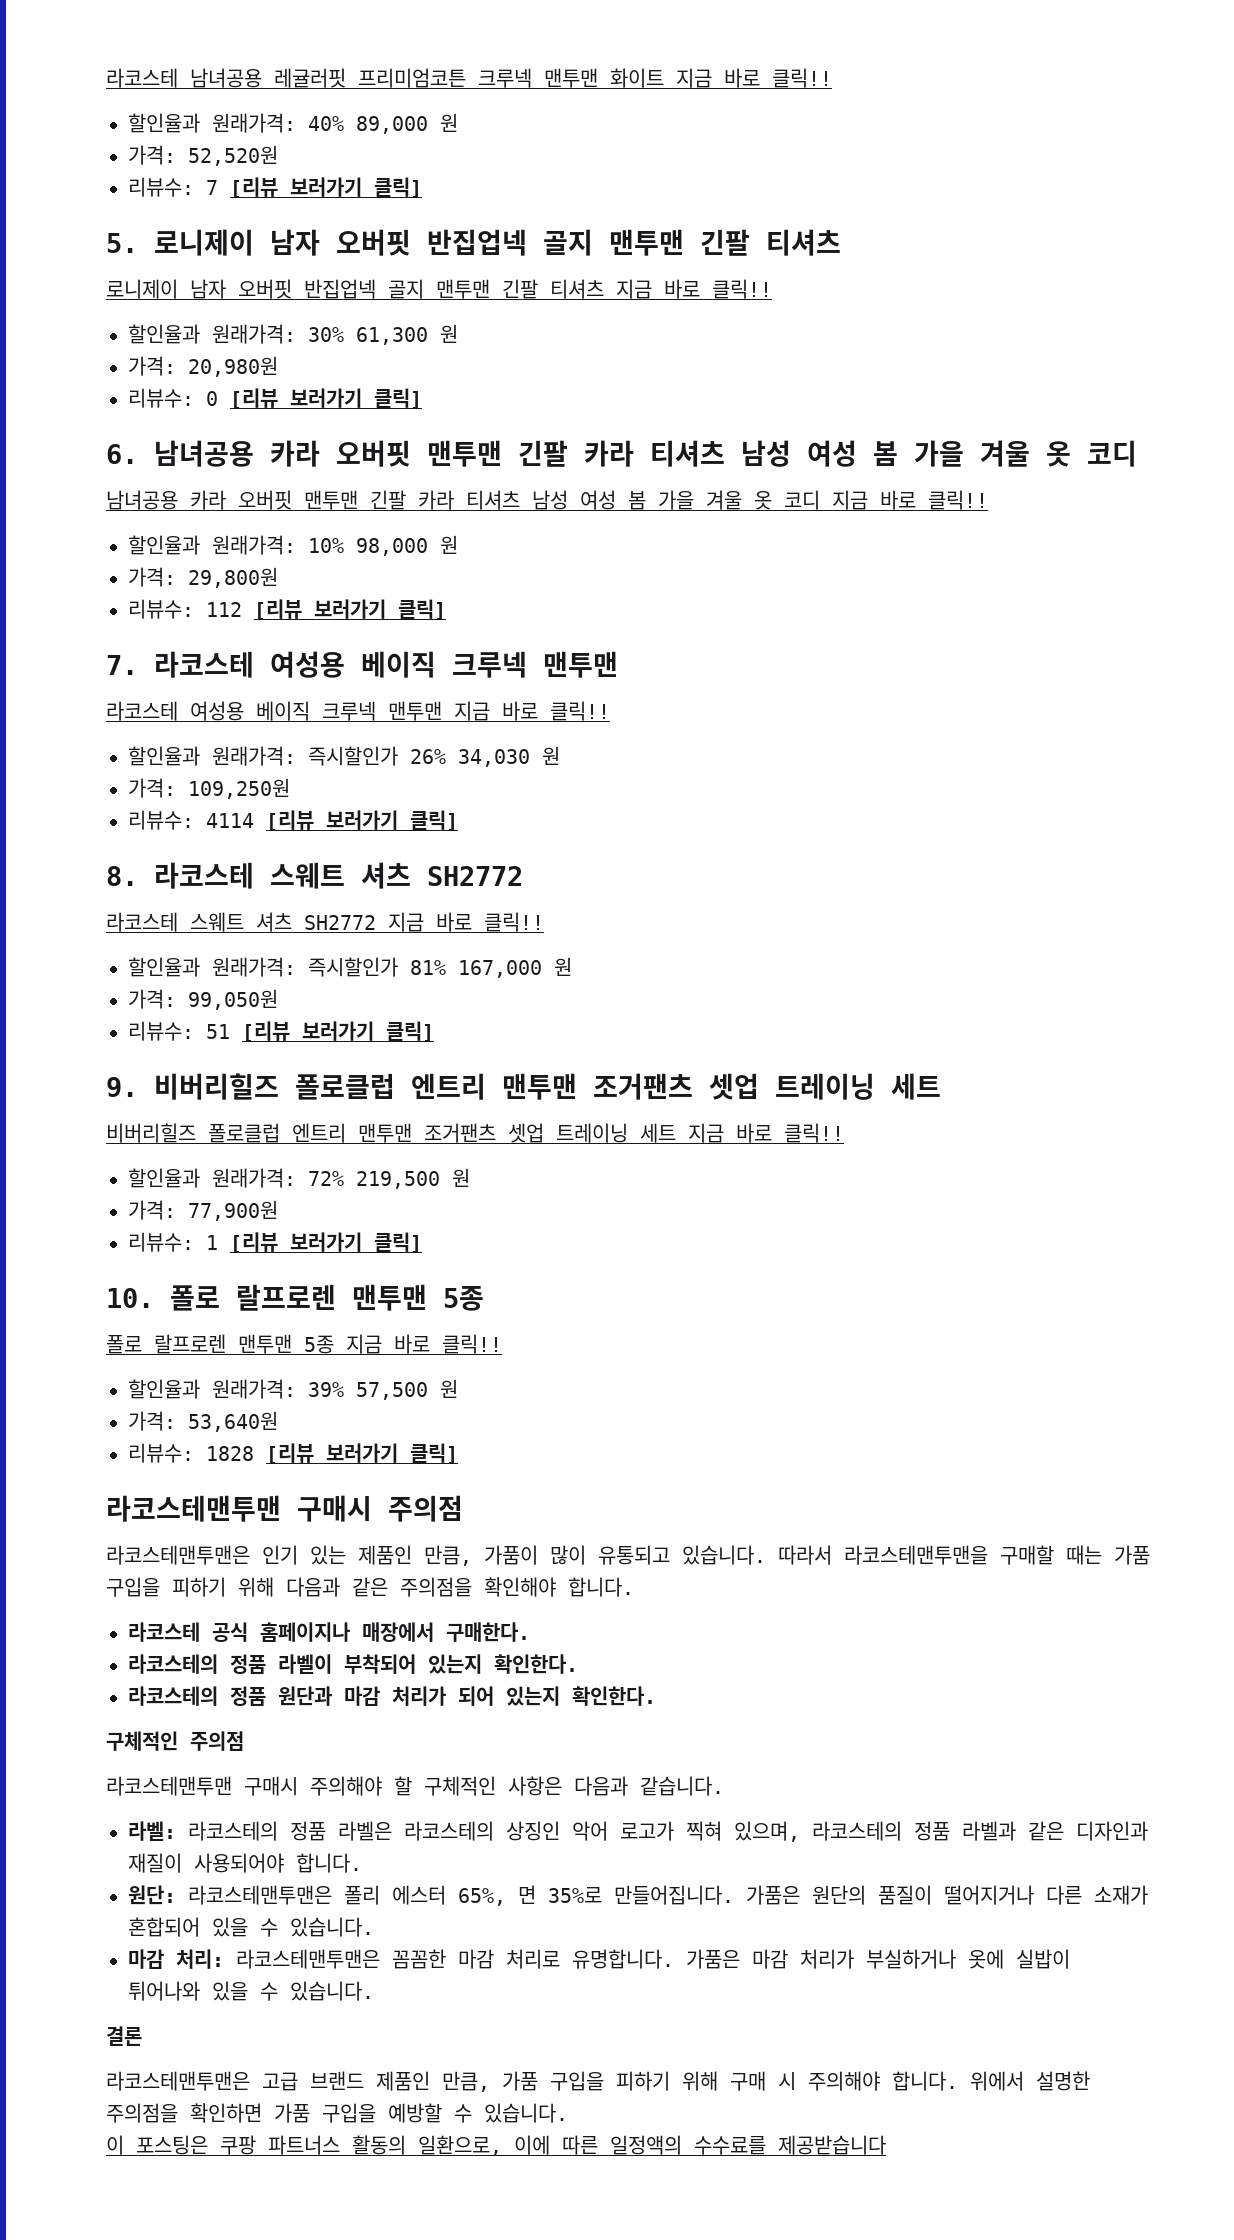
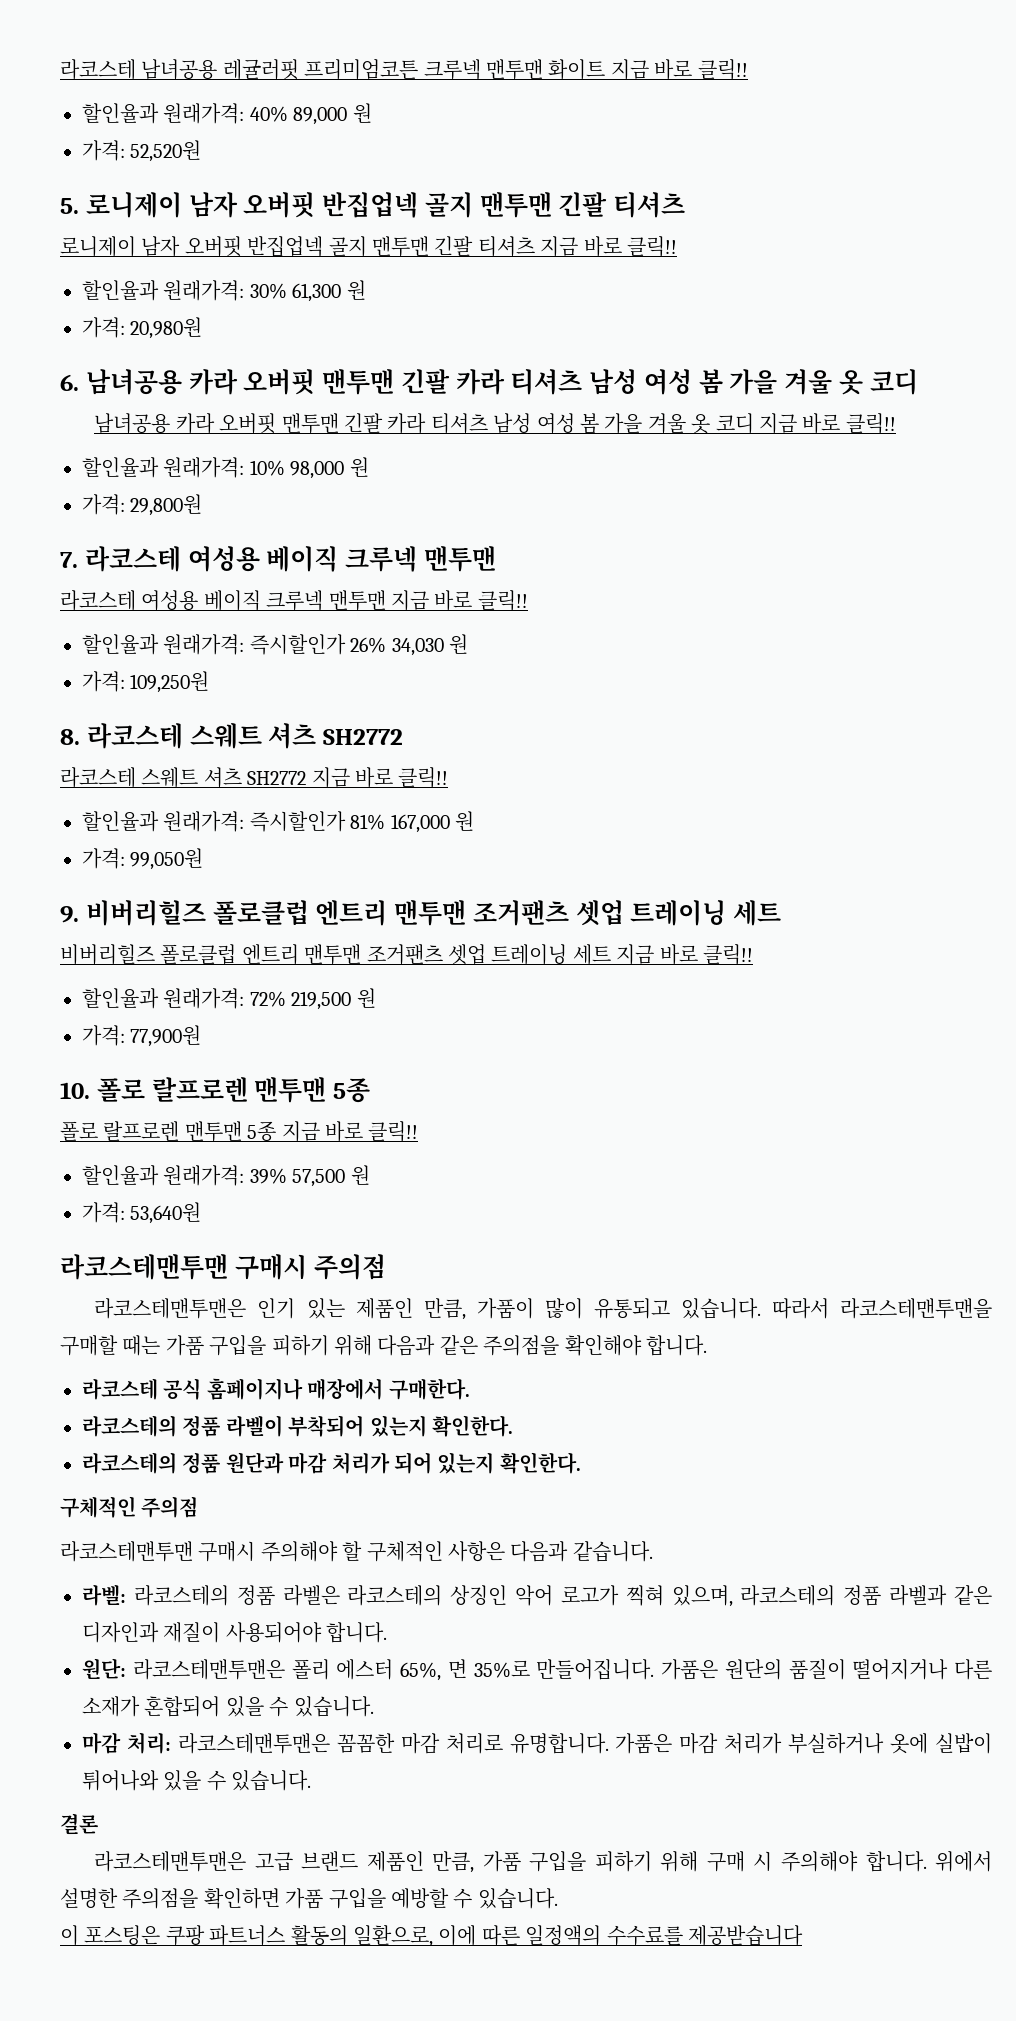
- 리뷰수: 7 [리뷰 보러가기 클릭]
- 리뷰수: 0 [리뷰 보러가기 클릭]
- 리뷰수: 112 [리뷰 보러가기 클릭]
- 리뷰수: 4114 [리뷰 보러가기 클릭]
- 리뷰수: 51 [리뷰 보러가기 클릭]
- 리뷰수: 1 [리뷰 보러가기 클릭]
- 리뷰수: 1828 [리뷰 보러가기 클릭]

